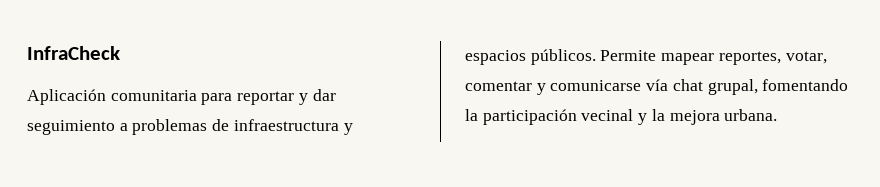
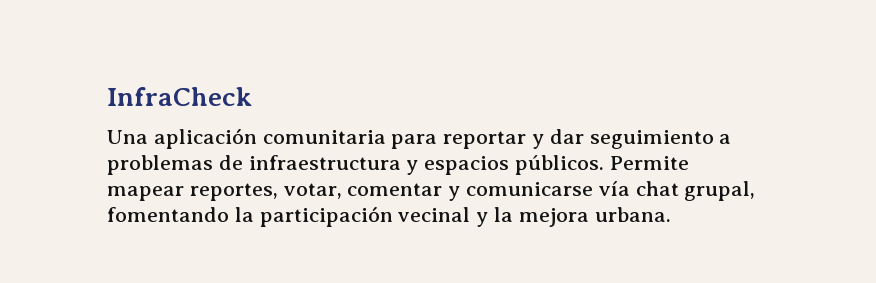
- Aplicación comunitaria para reportar y dar seguimiento a problemas de infraestructura y espacios públicos.
+ Una aplicación comunitaria para reportar y dar seguimiento a problemas de infraestructura y espacios públicos.

